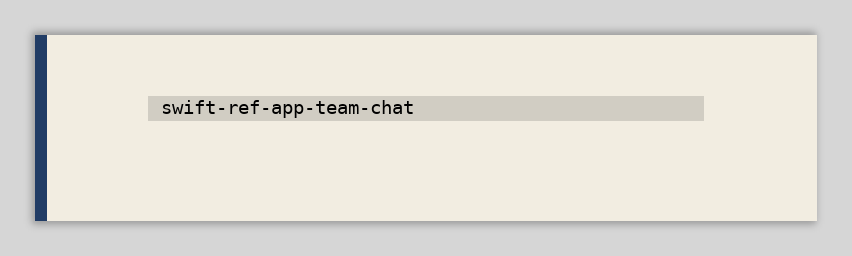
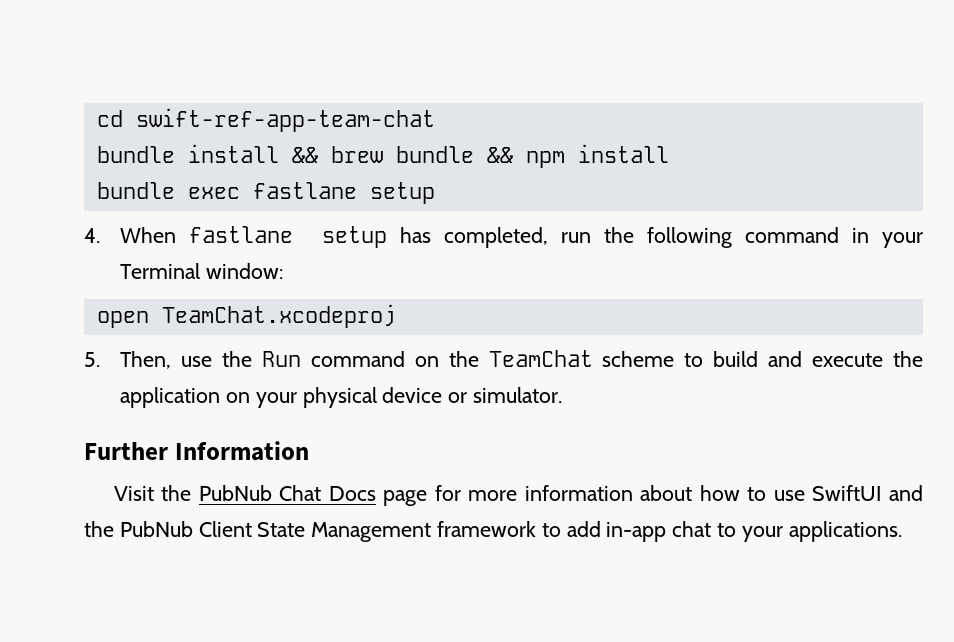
- swift-ref-app-team-chat
+ cd swift-ref-app-team-chat
+ bundle install && brew bundle && npm install
+ bundle exec fastlane setup
+ 4. When fastlane setup has completed, run the following command in your Terminal window:
+ open TeamChat.xcodeproj
+ 5. Then, use the Run command on the TeamChat scheme to build and execute the application on your physical device or simulator.
+ Further Information
+ Visit the PubNub Chat Docs page for more information about how to use SwiftUI and the PubNub Client State Management framework to add in-app chat to your applications.

